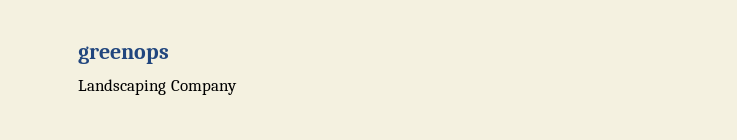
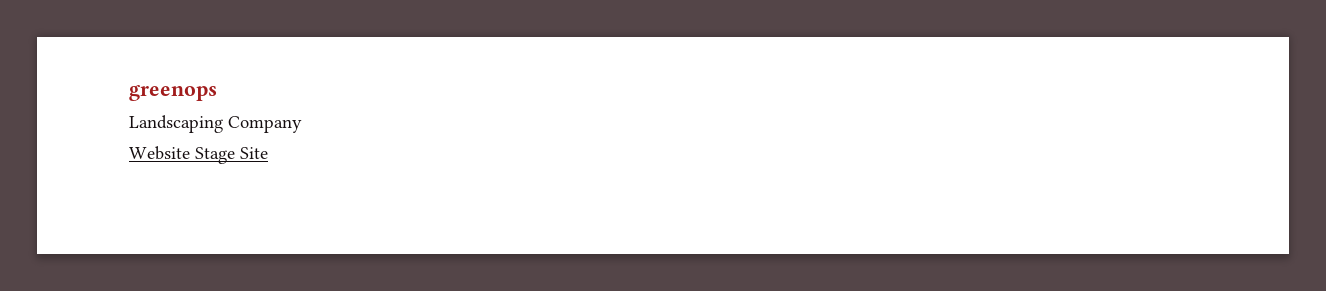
+ Website Stage Site

